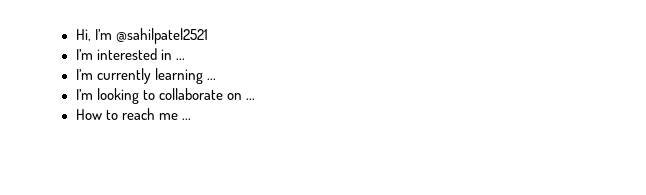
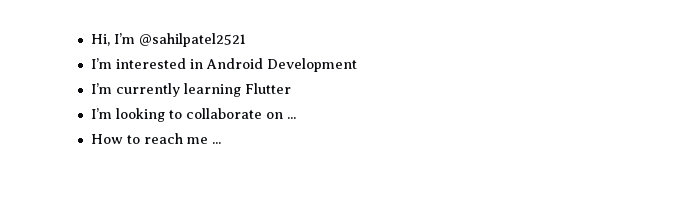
- I’m interested in ...
+ I’m interested in Android Development
- I’m currently learning ...
+ I’m currently learning Flutter

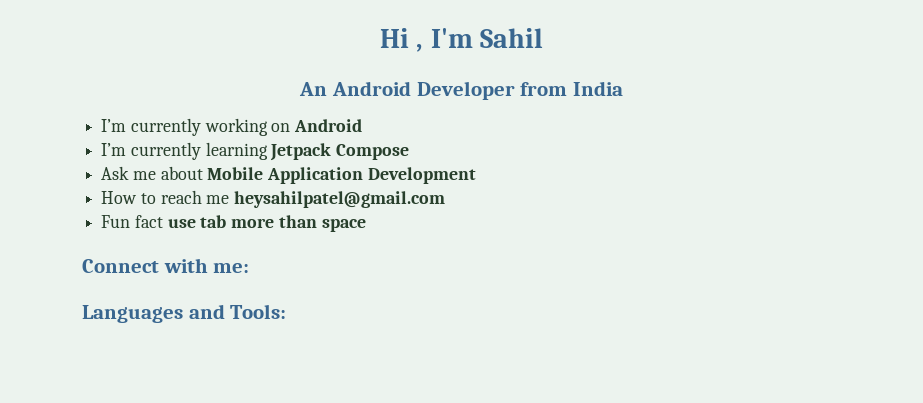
- Hi, I’m @sahilpatel2521
- I’m interested in Android Development
+ Hi , I'm Sahil
+ An Android Developer from India
+ I’m currently working on Android
- I’m currently learning Flutter
- I’m looking to collaborate on ...
- How to reach me ...
+ I’m currently learning Jetpack Compose
+ Ask me about Mobile Application Development
+ How to reach me heysahilpatel@gmail.com
+ Fun fact use tab more than space
+ Connect with me:
+ Languages and Tools:

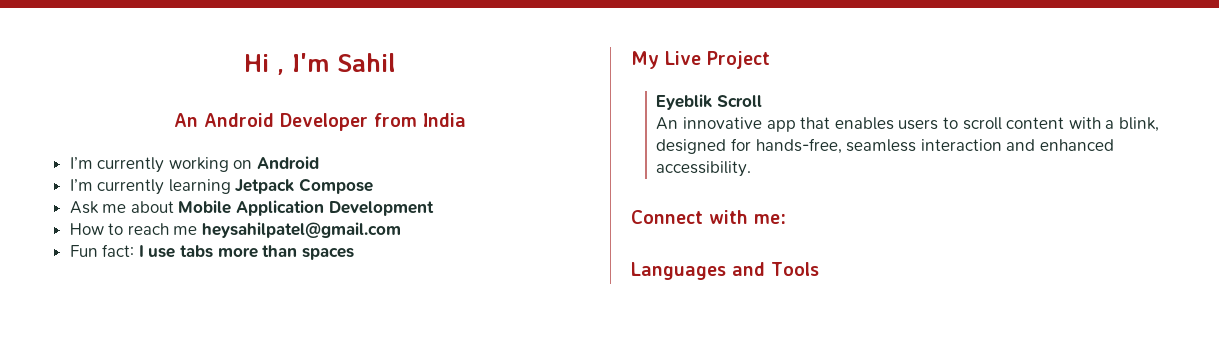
- Fun fact use tab more than space
+ Fun fact: I use tabs more than spaces
+ My Live Project
+ Eyeblik Scroll
+ An innovative app that enables users to scroll content with a blink, designed for hands-free, seamless interaction and enhanced accessibility.
- Languages and Tools:
+ Languages and Tools

